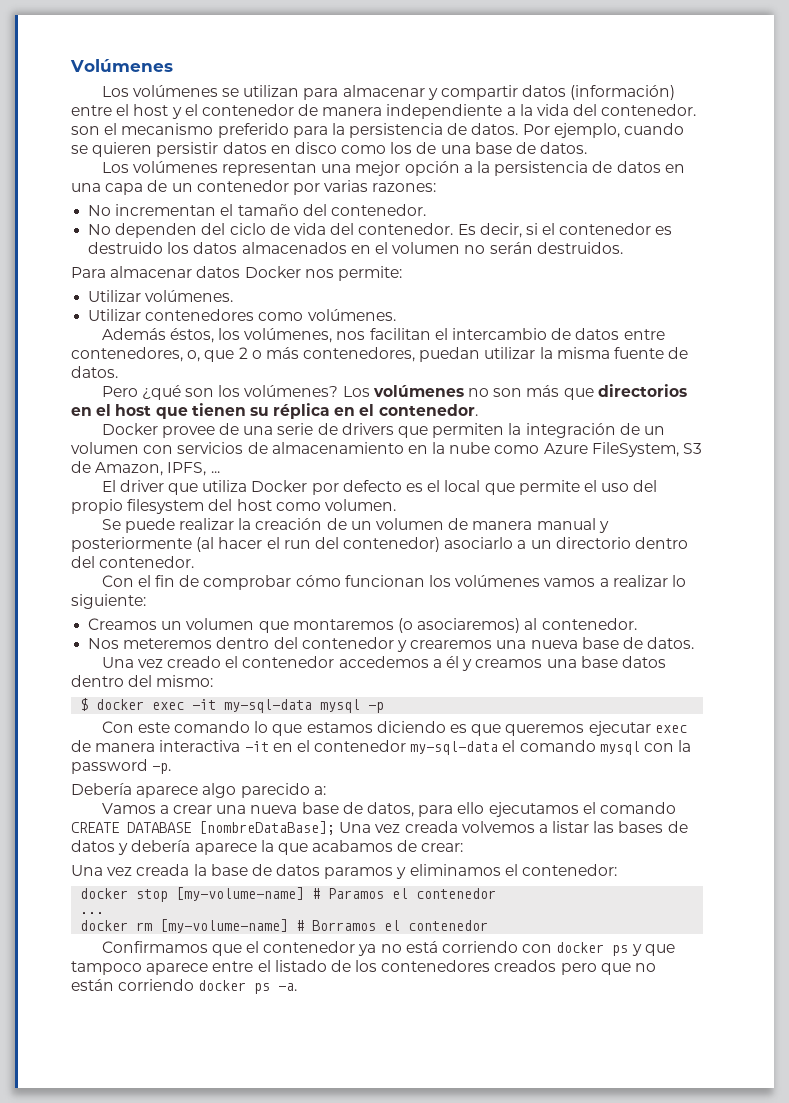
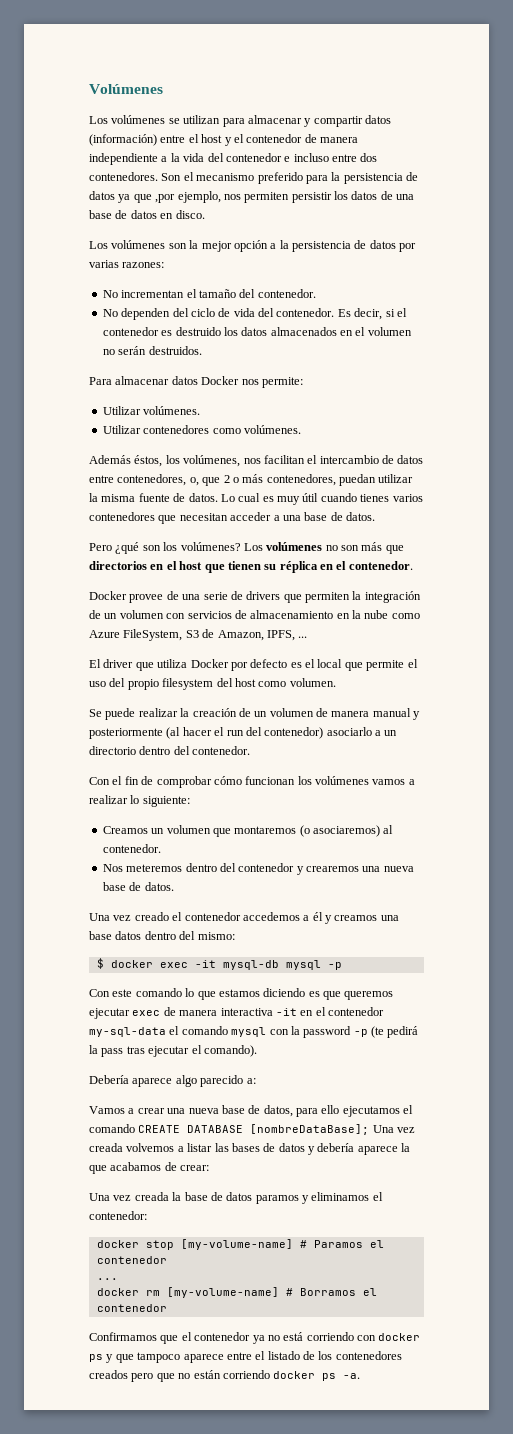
- Los volúmenes se utilizan para almacenar y compartir datos (información) entre el host y el contenedor de manera independiente a la vida del contenedor. son el mecanismo preferido para la persistencia de datos. Por ejemplo, cuando se quieren persistir datos en disco como los de una base de datos.
- Los volúmenes representan una mejor opción a la persistencia de datos en una capa de un contenedor por varias razones:
+ Los volúmenes se utilizan para almacenar y compartir datos (información) entre el host y el contenedor de manera independiente a la vida del contenedor e incluso entre dos contenedores. Son el mecanismo preferido para la persistencia de datos ya que ,por ejemplo, nos permiten persistir los datos de una base de datos en disco.
+ Los volúmenes son la mejor opción a la persistencia de datos por varias razones:
+ Lo cual es muy útil cuando tienes varios contenedores que necesitan acceder a una base de datos.
- $ docker exec -it my-sql-data mysql -p
+ $ docker exec -it mysql-db mysql -p
- Con este comando lo que estamos diciendo es que queremos ejecutar exec de manera interactiva -it en el contenedor my-sql-data el comando mysql con la password -p.
+ Con este comando lo que estamos diciendo es que queremos ejecutar exec de manera interactiva -it en el contenedor my-sql-data el comando mysql con la password -p (te pedirá la pass tras ejecutar el comando).

